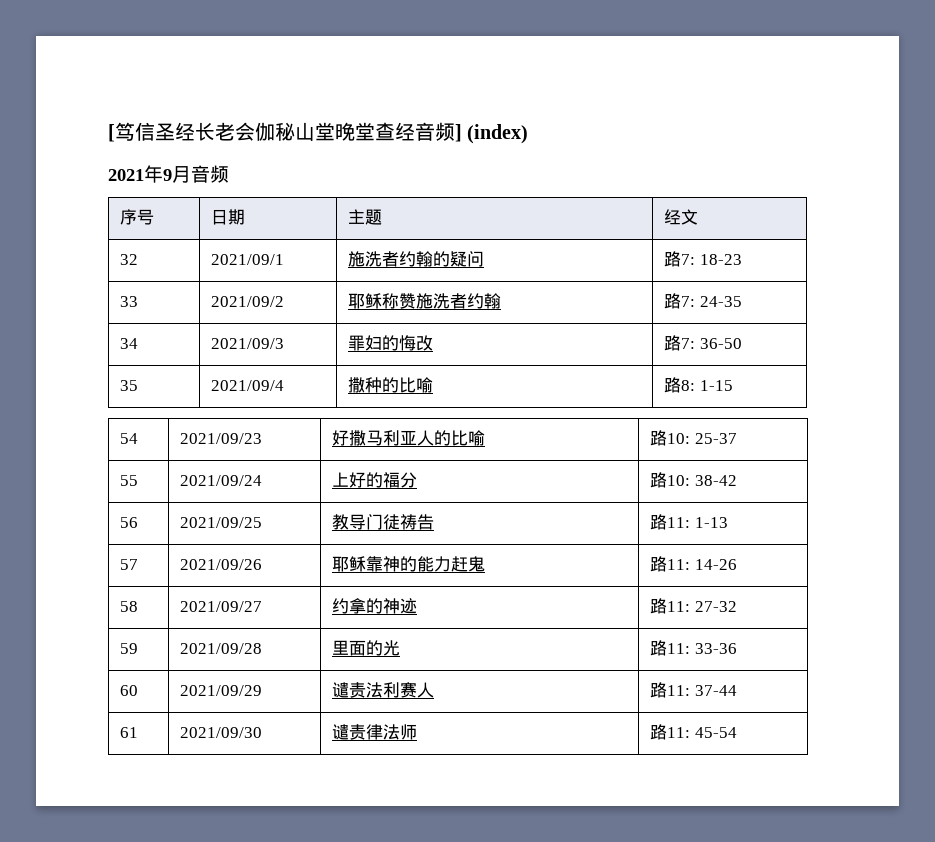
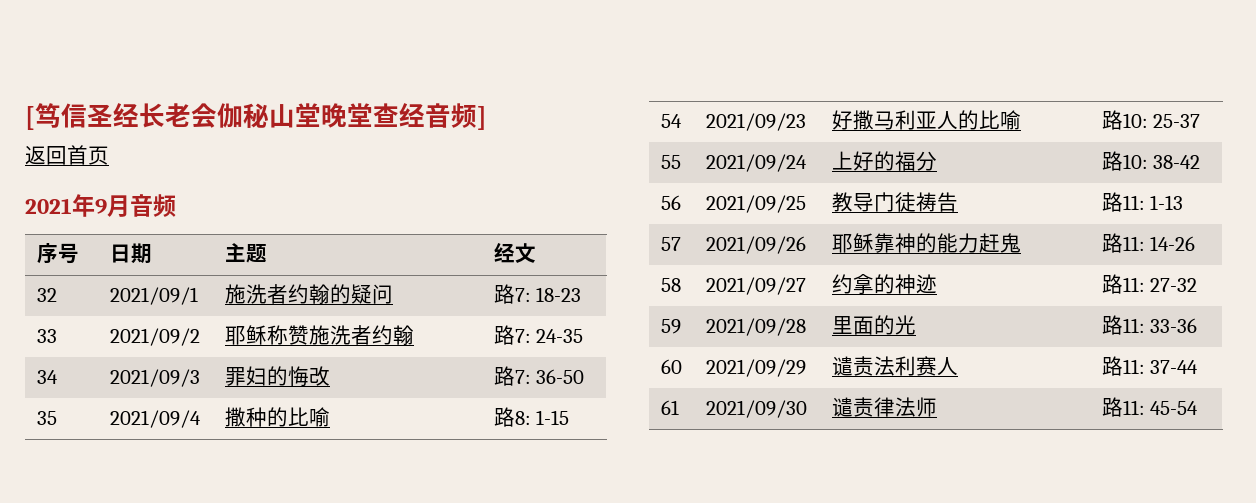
- [笃信圣经长老会伽秘山堂晚堂查经音频] (index)
+ [笃信圣经长老会伽秘山堂晚堂查经音频]
+ 返回首页

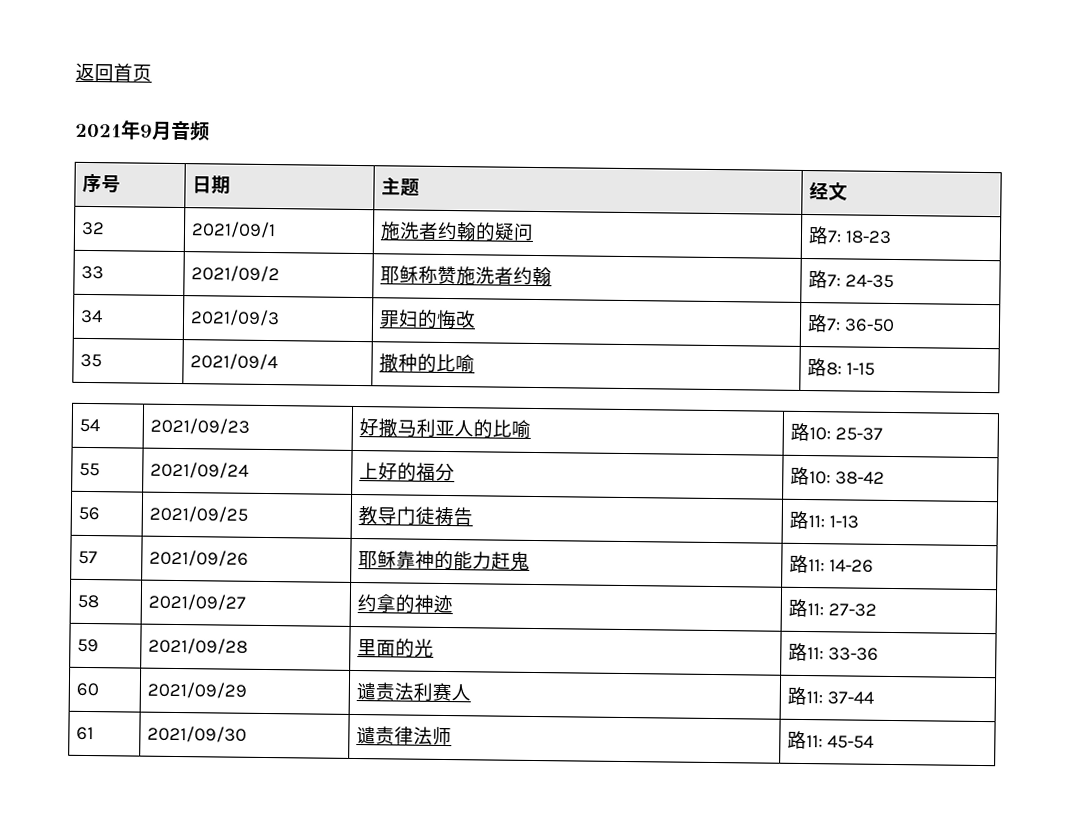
- [笃信圣经长老会伽秘山堂晚堂查经音频]

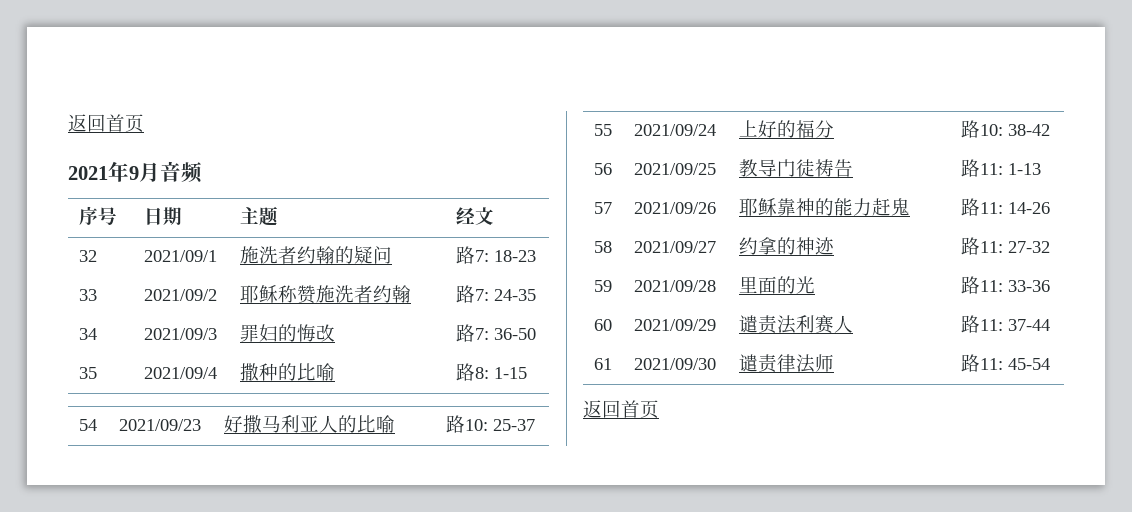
  61 | 2021/09/30 | 谴责律法师 | 路11: 45-54
+ 返回首页

